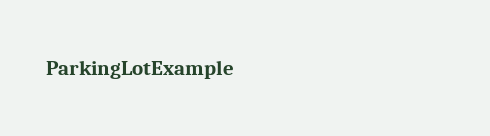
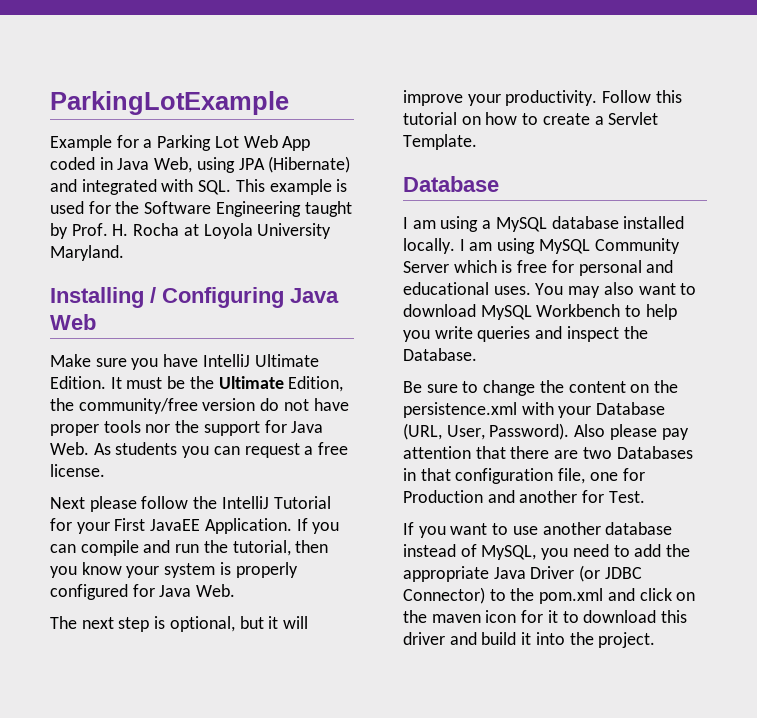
+ Example for a Parking Lot Web App coded in Java Web, using JPA (Hibernate) and integrated with SQL. This example is used for the Software Engineering taught by Prof. H. Rocha at Loyola University Maryland.
+ Installing / Configuring Java Web
+ Make sure you have IntelliJ Ultimate Edition. It must be the Ultimate Edition, the community/free version do not have proper tools nor the support for Java Web. As students you can request a free license.
+ Next please follow the IntelliJ Tutorial for your First JavaEE Application. If you can compile and run the tutorial, then you know your system is properly configured for Java Web.
+ The next step is optional, but it will improve your productivity. Follow this tutorial on how to create a Servlet Template.
+ Database
+ I am using a MySQL database installed locally. I am using MySQL Community Server which is free for personal and educational uses. You may also want to download MySQL Workbench to help you write queries and inspect the Database.
+ Be sure to change the content on the persistence.xml with your Database (URL, User, Password). Also please pay attention that there are two Databases in that configuration file, one for Production and another for Test.
+ If you want to use another database instead of MySQL, you need to add the appropriate Java Driver (or JDBC Connector) to the pom.xml and click on the maven icon for it to download this driver and build it into the project.

